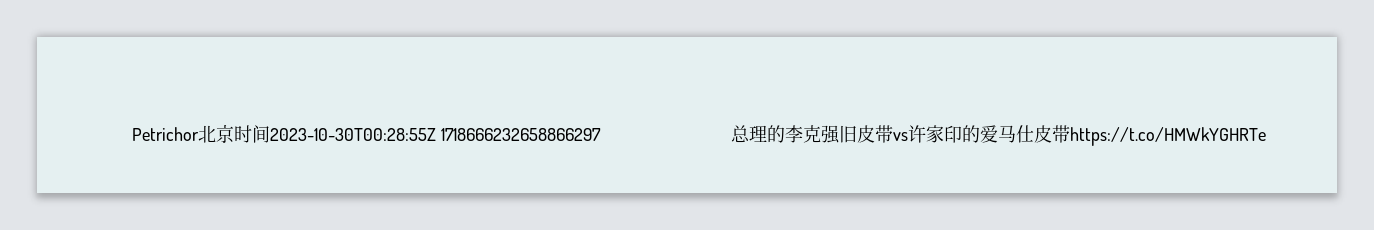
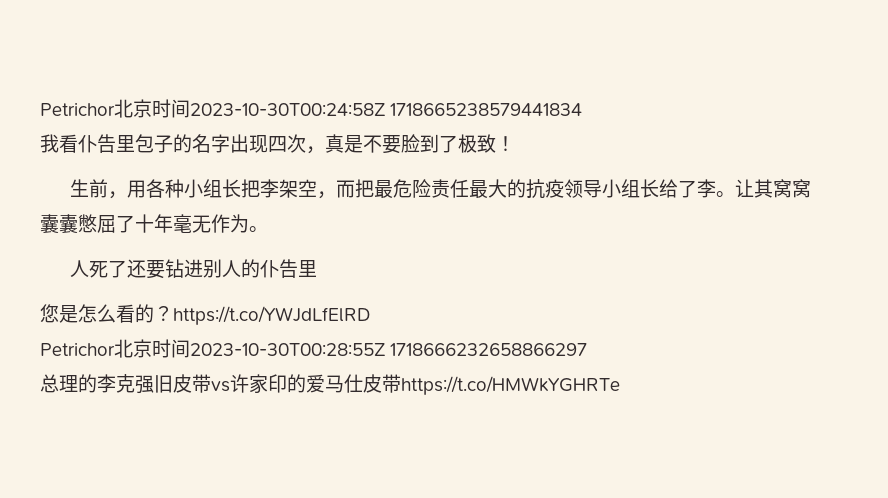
+ Petrichor北京时间2023-10-30T00:24:58Z 1718665238579441834
+ 我看仆告里包子的名字出现四次，真是不要脸到了极致！
+ 生前，用各种小组长把李架空，而把最危险责任最大的抗疫领导小组长给了李。让其窝窝囊囊憋屈了十年毫无作为。
+ 人死了还要钻进别人的仆告里
+ 您是怎么看的？https://t.co/YWJdLfElRD

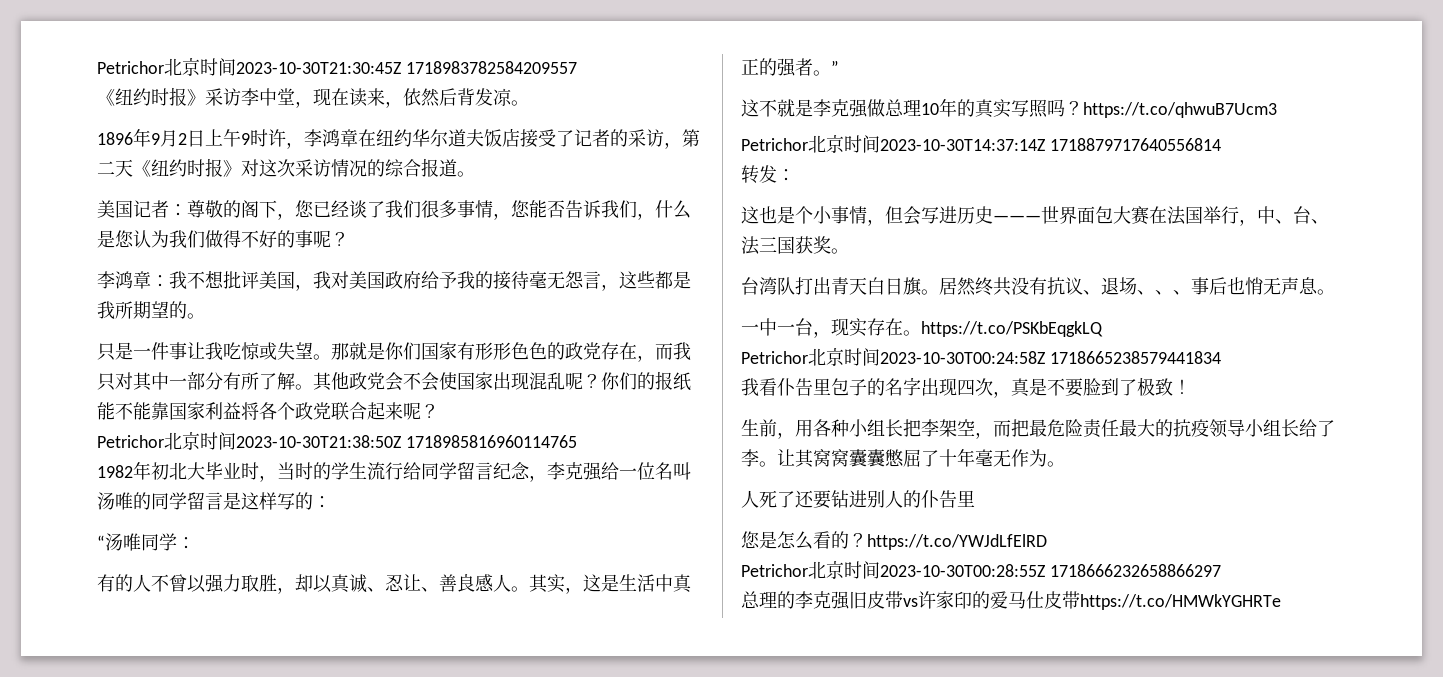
+ Petrichor北京时间2023-10-30T21:30:45Z 1718983782584209557
+ 《纽约时报》采访李中堂，现在读来，依然后背发凉。
+ 1896年9月2日上午9时许，李鸿章在纽约华尔道夫饭店接受了记者的采访，第二天《纽约时报》对这次采访情况的综合报道。
+ 美国记者：尊敬的阁下，您已经谈了我们很多事情，您能否告诉我们，什么是您认为我们做得不好的事呢？
+ 李鸿章：我不想批评美国，我对美国政府给予我的接待毫无怨言，这些都是我所期望的。
+ 只是一件事让我吃惊或失望。那就是你们国家有形形色色的政党存在，而我只对其中一部分有所了解。其他政党会不会使国家出现混乱呢？你们的报纸能不能靠国家利益将各个政党联合起来呢？
+ Petrichor北京时间2023-10-30T21:38:50Z 1718985816960114765
+ 1982年初北大毕业时，当时的学生流行给同学留言纪念，李克强给一位名叫汤唯的同学留言是这样写的：
+ “汤唯同学：
+ 有的人不曾以强力取胜，却以真诚、忍让、善良感人。其实，这是生活中真正的强者。”
+ 这不就是李克强做总理10年的真实写照吗？https://t.co/qhwuB7Ucm3
+ Petrichor北京时间2023-10-30T14:37:14Z 1718879717640556814
+ 转发：
+ 这也是个小事情，但会写进历史———世界面包大赛在法国举行，中、台、法三国获奖。
+ 台湾队打出青天白日旗。居然终共没有抗议、退场、、、事后也悄无声息。
+ 一中一台，现实存在。https://t.co/PSKbEqgkLQ

